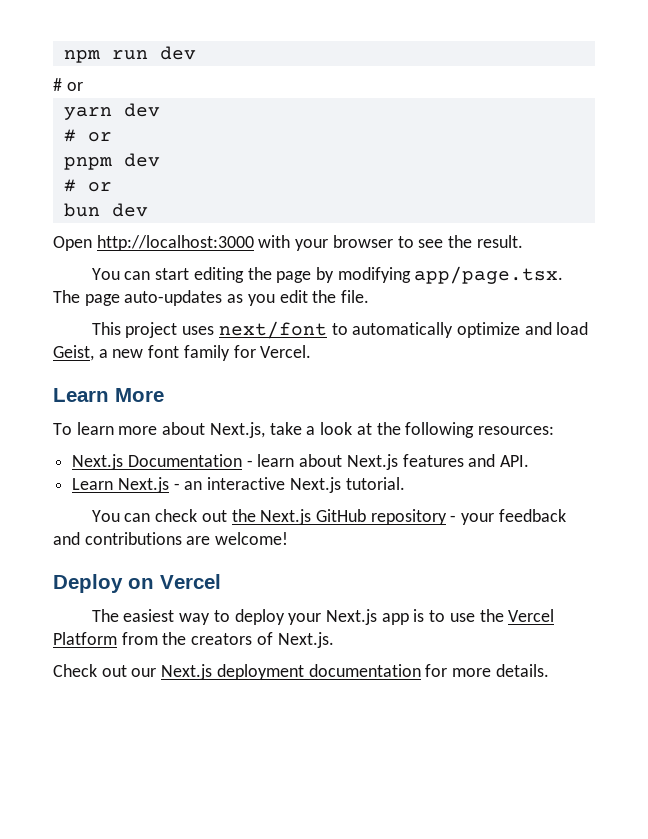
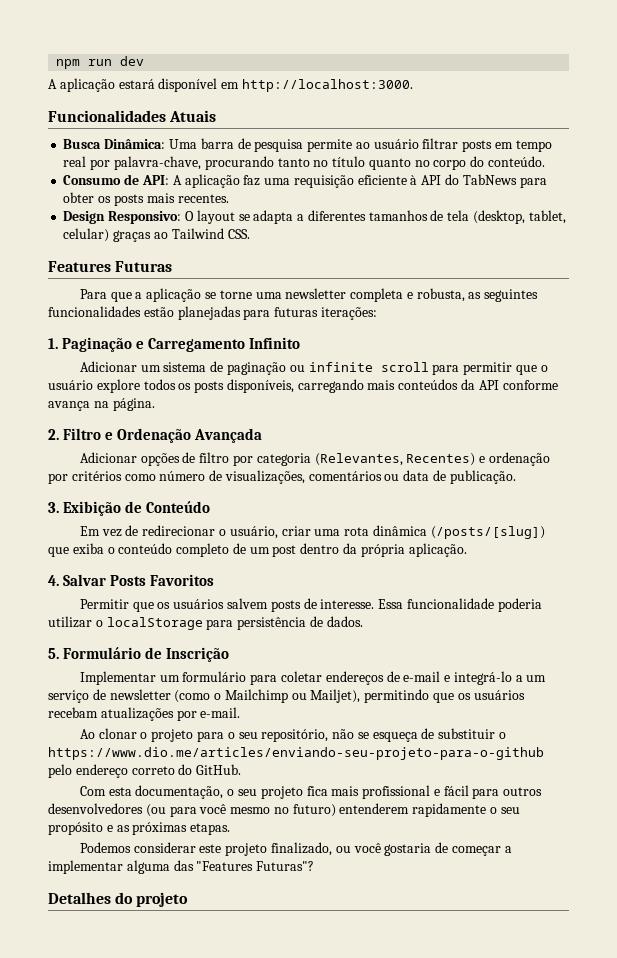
  npm run dev
- # or
- yarn dev
- # or
- pnpm dev
- # or
- bun dev
- Open http://localhost:3000 with your browser to see the result.
- You can start editing the page by modifying app/page.tsx. The page auto-updates as you edit the file.
- This project uses next/font to automatically optimize and load Geist, a new font family for Vercel.
- Learn More
- To learn more about Next.js, take a look at the following resources:
- Next.js Documentation - learn about Next.js features and API.
- Learn Next.js - an interactive Next.js tutorial.
- You can check out the Next.js GitHub repository - your feedback and contributions are welcome!
- Deploy on Vercel
- The easiest way to deploy your Next.js app is to use the Vercel Platform from the creators of Next.js.
- Check out our Next.js deployment documentation for more details.
+ A aplicação estará disponível em http://localhost:3000.
+ Funcionalidades Atuais
+ Busca Dinâmica: Uma barra de pesquisa permite ao usuário filtrar posts em tempo real por palavra-chave, procurando tanto no título quanto no corpo do conteúdo.
+ Consumo de API: A aplicação faz uma requisição eficiente à API do TabNews para obter os posts mais recentes.
+ Design Responsivo: O layout se adapta a diferentes tamanhos de tela (desktop, tablet, celular) graças ao Tailwind CSS.
+ Features Futuras
+ Para que a aplicação se torne uma newsletter completa e robusta, as seguintes funcionalidades estão planejadas para futuras iterações:
+ 1. Paginação e Carregamento Infinito
+ Adicionar um sistema de paginação ou infinite scroll para permitir que o usuário explore todos os posts disponíveis, carregando mais conteúdos da API conforme avança na página.
+ 2. Filtro e Ordenação Avançada
+ Adicionar opções de filtro por categoria (Relevantes, Recentes) e ordenação por critérios como número de visualizações, comentários ou data de publicação.
+ 3. Exibição de Conteúdo
+ Em vez de redirecionar o usuário, criar uma rota dinâmica (/posts/[slug]) que exiba o conteúdo completo de um post dentro da própria aplicação.
+ 4. Salvar Posts Favoritos
+ Permitir que os usuários salvem posts de interesse. Essa funcionalidade poderia utilizar o localStorage para persistência de dados.
+ 5. Formulário de Inscrição
+ Implementar um formulário para coletar endereços de e-mail e integrá-lo a um serviço de newsletter (como o Mailchimp ou Mailjet), permitindo que os usuários recebam atualizações por e-mail.
+ Ao clonar o projeto para o seu repositório, não se esqueça de substituir o https://www.dio.me/articles/enviando-seu-projeto-para-o-github pelo endereço correto do GitHub.
+ Com esta documentação, o seu projeto fica mais profissional e fácil para outros desenvolvedores (ou para você mesmo no futuro) entenderem rapidamente o seu propósito e as próximas etapas.
+ Podemos considerar este projeto finalizado, ou você gostaria de começar a implementar alguma das "Features Futuras"?
+ Detalhes do projeto

